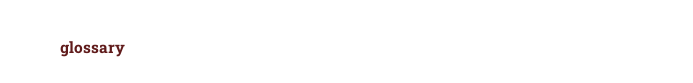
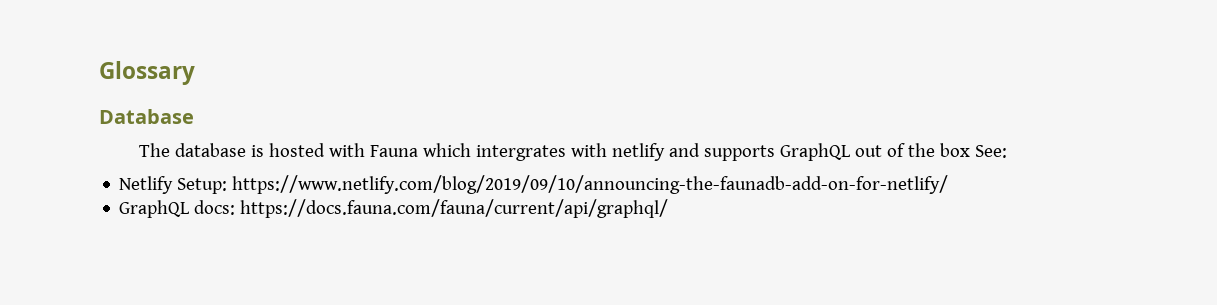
- glossary
+ Glossary
+ Database
+ The database is hosted with Fauna which intergrates with netlify and supports GraphQL out of the box See:
+ Netlify Setup: https://www.netlify.com/blog/2019/09/10/announcing-the-faunadb-add-on-for-netlify/
+ GraphQL docs: https://docs.fauna.com/fauna/current/api/graphql/

